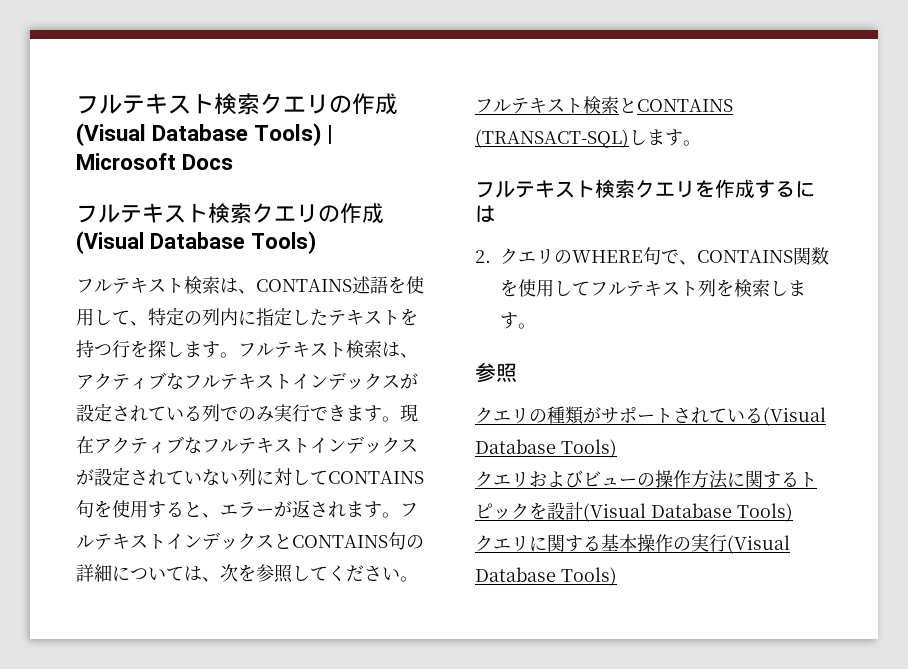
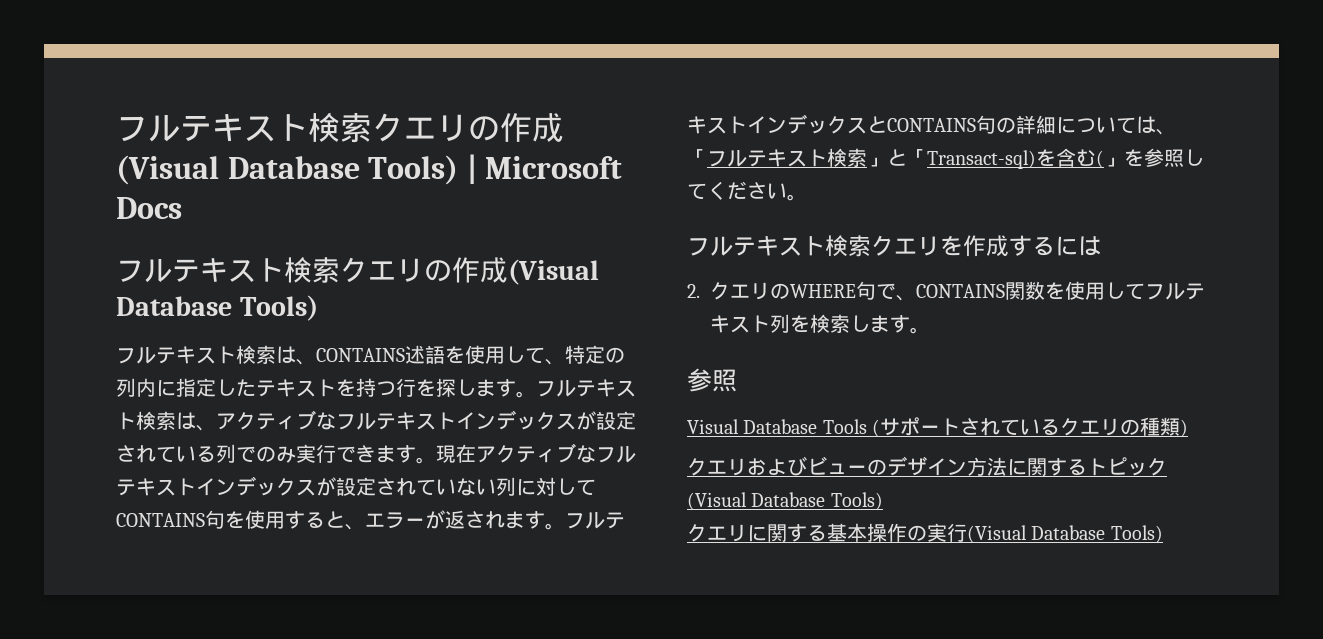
- フルテキストインデックスとCONTAINS句の詳細については、次を参照してください。フルテキスト検索とCONTAINS (TRANSACT-SQL)します。
+ フルテキストインデックスとCONTAINS句の詳細については、「フルテキスト検索」と「Transact-sql)を含む(」を参照してください。
- クエリの種類がサポートされている(Visual Database Tools)
+ Visual Database Tools (サポートされているクエリの種類)
- クエリおよびビューの操作方法に関するトピックを設計(Visual Database Tools)
+ クエリおよびビューのデザイン方法に関するトピック(Visual Database Tools)

